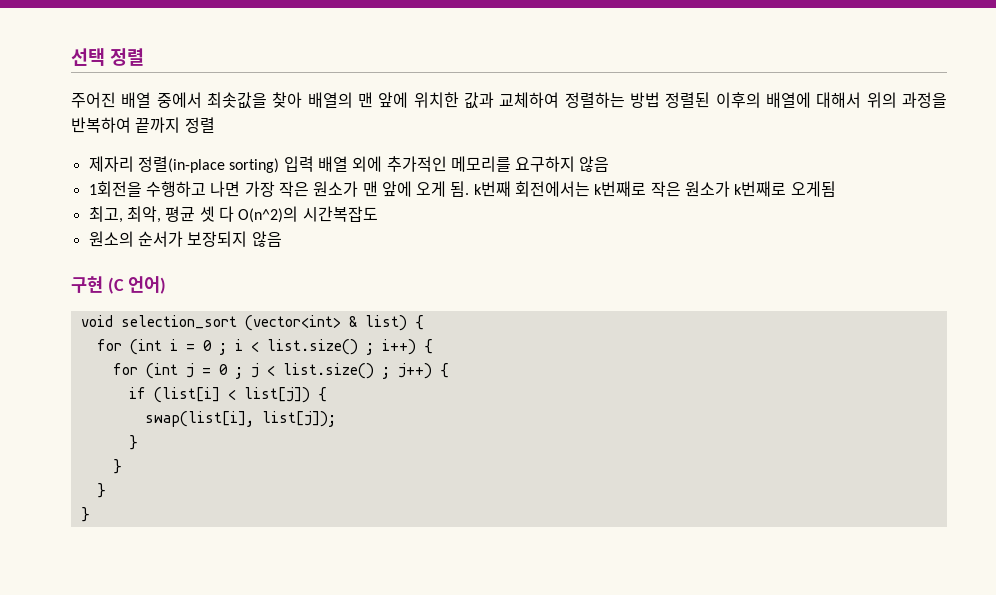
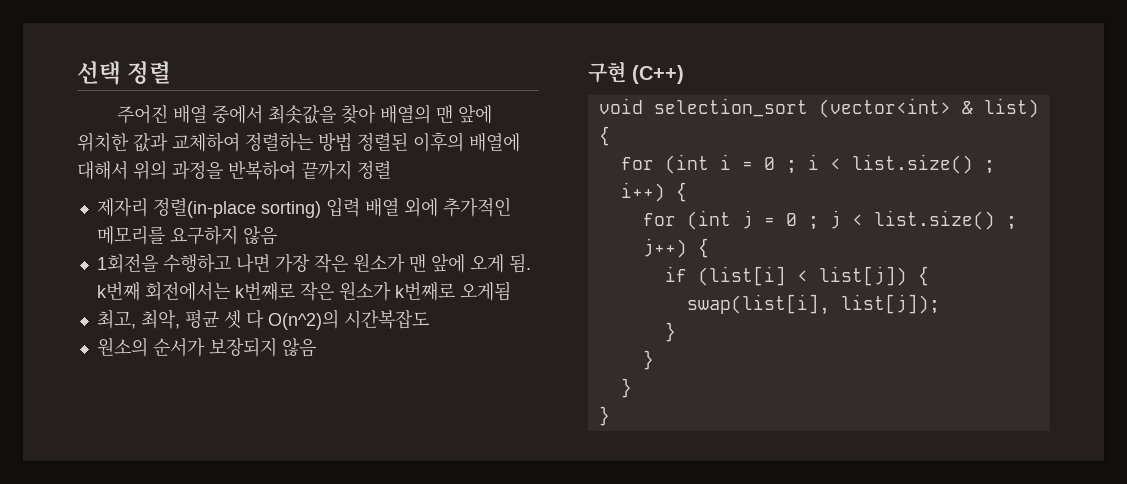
- 구현 (C 언어)
+ 구현 (C++)

